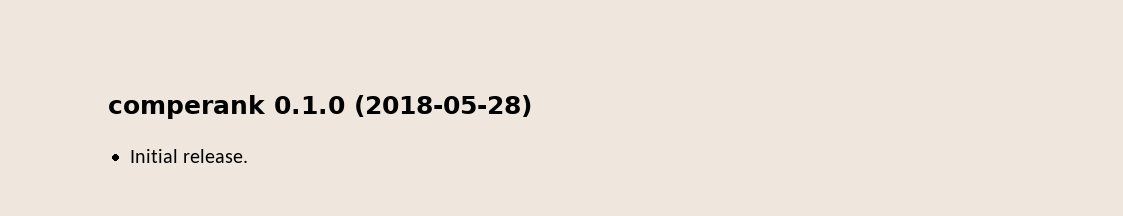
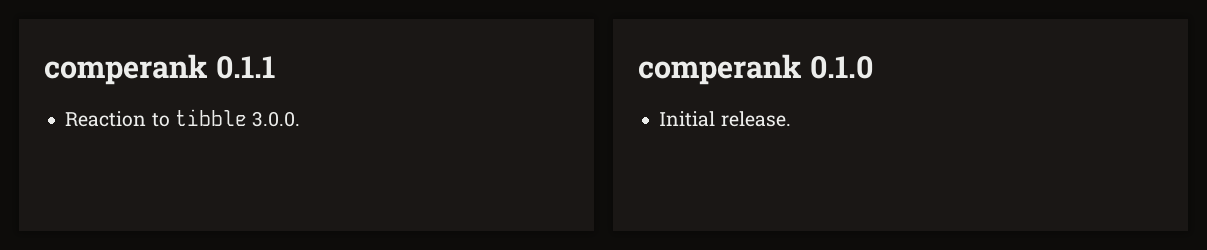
- comperank 0.1.0 (2018-05-28)
+ comperank 0.1.1
+ Reaction to tibble 3.0.0.
+ comperank 0.1.0

